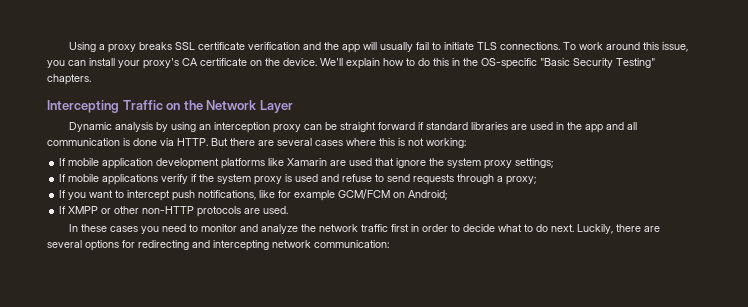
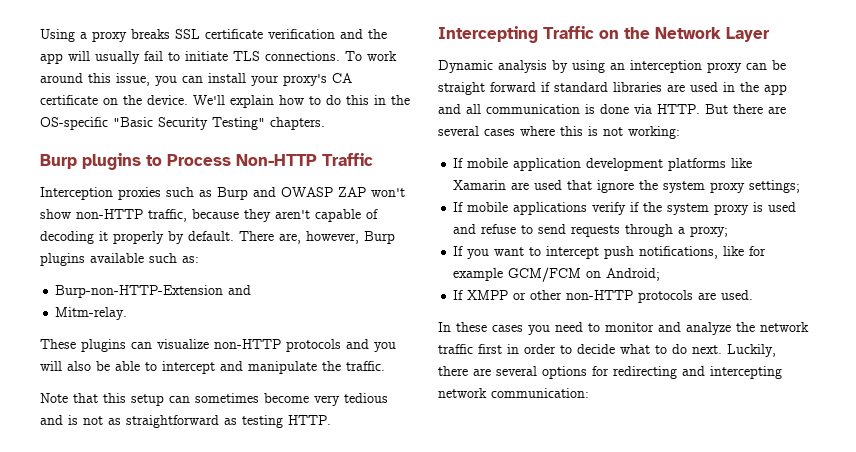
+ Burp plugins to Process Non-HTTP Traffic
+ Interception proxies such as Burp and OWASP ZAP won't show non-HTTP traffic, because they aren't capable of decoding it properly by default. There are, however, Burp plugins available such as:
+ Burp-non-HTTP-Extension and
+ Mitm-relay.
+ These plugins can visualize non-HTTP protocols and you will also be able to intercept and manipulate the traffic.
+ Note that this setup can sometimes become very tedious and is not as straightforward as testing HTTP.

